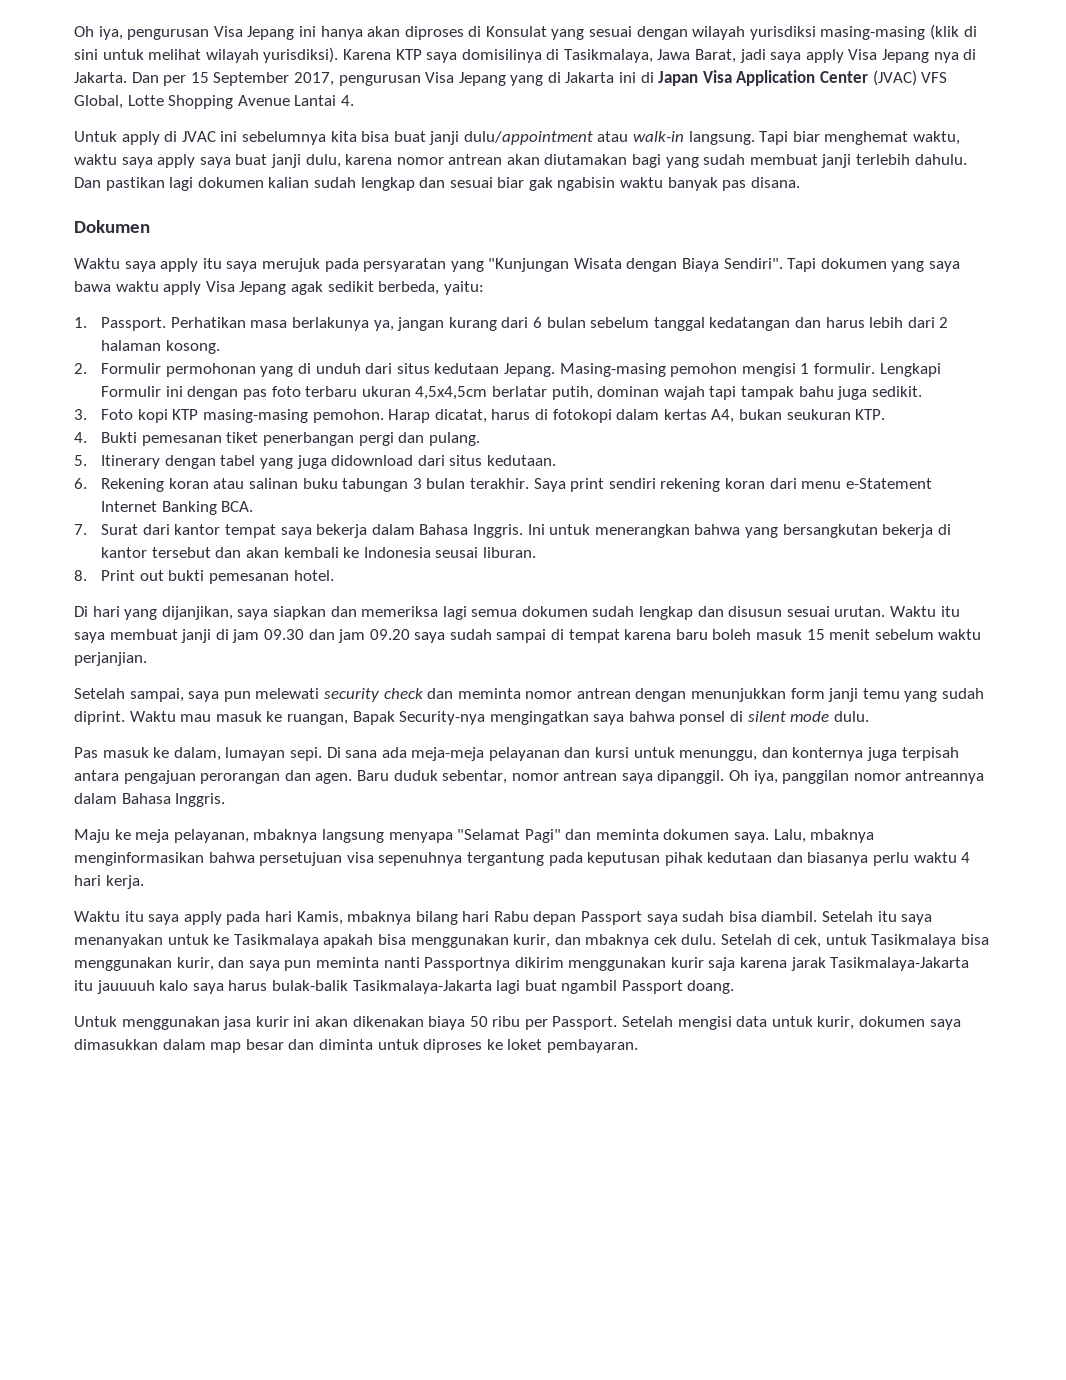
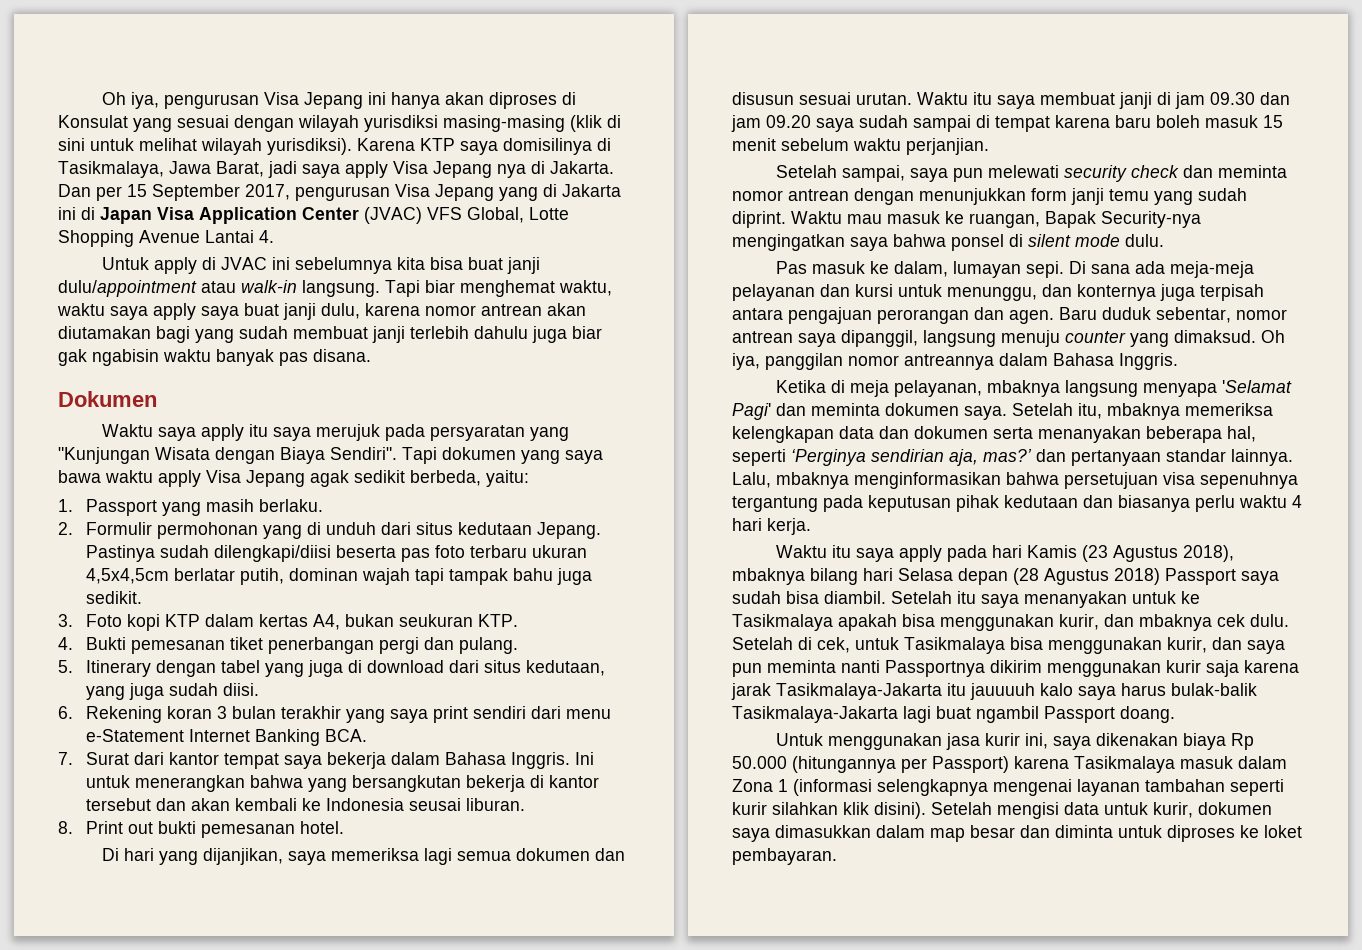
- Tapi biar menghemat waktu, waktu saya apply saya buat janji dulu, karena nomor antrean akan diutamakan bagi yang sudah membuat janji terlebih dahulu. Dan pastikan lagi dokumen kalian sudah lengkap dan sesuai biar gak ngabisin waktu banyak pas disana.
+ Tapi biar menghemat waktu, waktu saya apply saya buat janji dulu, karena nomor antrean akan diutamakan bagi yang sudah membuat janji terlebih dahulu juga biar gak ngabisin waktu banyak pas disana.
- 1. Passport. Perhatikan masa berlakunya ya, jangan kurang dari 6 bulan sebelum tanggal kedatangan dan harus lebih dari 2 halaman kosong.
+ 1. Passport yang masih berlaku.
- Masing-masing pemohon mengisi 1 formulir. Lengkapi Formulir ini dengan pas foto terbaru ukuran 4,5x4,5cm berlatar putih, dominan wajah tapi tampak bahu juga sedikit.
+ Pastinya sudah dilengkapi/diisi beserta pas foto terbaru ukuran 4,5x4,5cm berlatar putih, dominan wajah tapi tampak bahu juga sedikit.
- 3. Foto kopi KTP masing-masing pemohon. Harap dicatat, harus di fotokopi dalam kertas A4, bukan seukuran KTP.
+ 3. Foto kopi KTP dalam kertas A4, bukan seukuran KTP.
- 5. Itinerary dengan tabel yang juga didownload dari situs kedutaan.
- 6. Rekening koran atau salinan buku tabungan 3 bulan terakhir. Saya print sendiri rekening koran dari menu e-Statement Internet Banking BCA.
+ 5. Itinerary dengan tabel yang juga di download dari situs kedutaan, yang juga sudah diisi.
+ 6. Rekening koran 3 bulan terakhir yang saya print sendiri dari menu e-Statement Internet Banking BCA.
- Di hari yang dijanjikan, saya siapkan dan memeriksa lagi semua dokumen sudah lengkap dan disusun sesuai urutan.
+ Di hari yang dijanjikan, saya memeriksa lagi semua dokumen dan disusun sesuai urutan.
- Baru duduk sebentar, nomor antrean saya dipanggil.
+ Baru duduk sebentar, nomor antrean saya dipanggil, langsung menuju counter yang dimaksud.
- Maju ke meja pelayanan, mbaknya langsung menyapa "Selamat Pagi" dan meminta dokumen saya.
+ Ketika di meja pelayanan, mbaknya langsung menyapa 'Selamat Pagi' dan meminta dokumen saya.
+ Setelah itu, mbaknya memeriksa kelengkapan data dan dokumen serta menanyakan beberapa hal, seperti ‘Perginya sendirian aja, mas?’ dan pertanyaan standar lainnya.
- Waktu itu saya apply pada hari Kamis, mbaknya bilang hari Rabu depan Passport saya sudah bisa diambil.
+ Waktu itu saya apply pada hari Kamis (23 Agustus 2018), mbaknya bilang hari Selasa depan (28 Agustus 2018) Passport saya sudah bisa diambil.
- Untuk menggunakan jasa kurir ini akan dikenakan biaya 50 ribu per Passport.
+ Untuk menggunakan jasa kurir ini, saya dikenakan biaya Rp 50.000 (hitungannya per Passport) karena Tasikmalaya masuk dalam Zona 1 (informasi selengkapnya mengenai layanan tambahan seperti kurir silahkan klik disini).

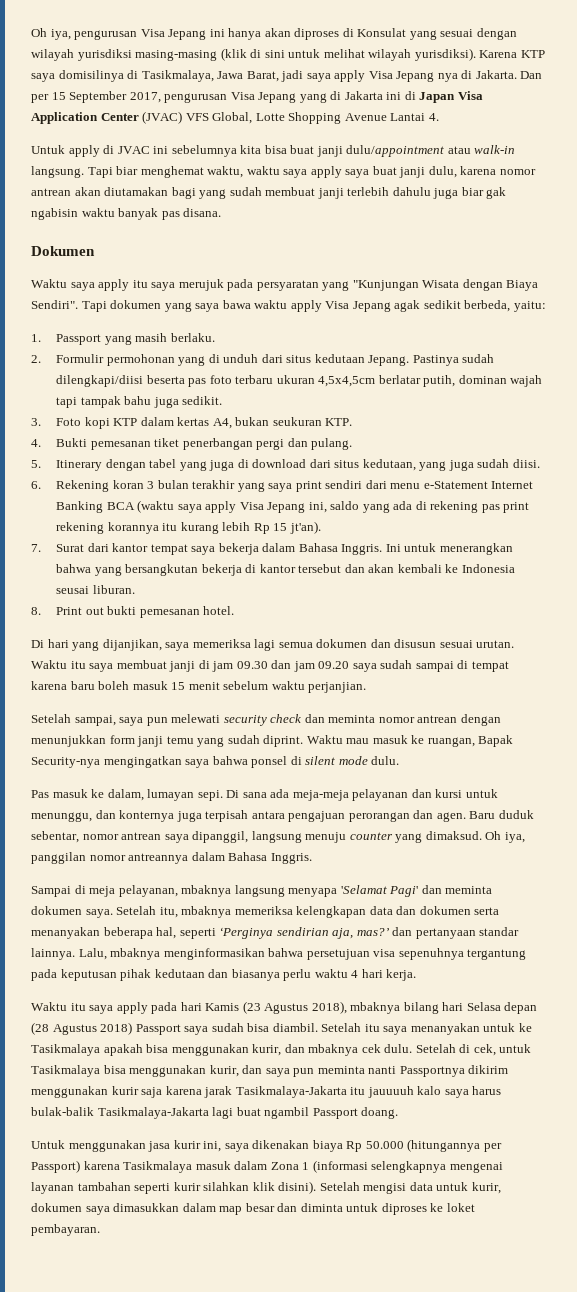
- 6. Rekening koran 3 bulan terakhir yang saya print sendiri dari menu e-Statement Internet Banking BCA.
+ 6. Rekening koran 3 bulan terakhir yang saya print sendiri dari menu e-Statement Internet Banking BCA (waktu saya apply Visa Jepang ini, saldo yang ada di rekening pas print rekening korannya itu kurang lebih Rp 15 jt'an).
- Ketika di meja pelayanan, mbaknya langsung menyapa 'Selamat Pagi' dan meminta dokumen saya.
+ Sampai di meja pelayanan, mbaknya langsung menyapa 'Selamat Pagi' dan meminta dokumen saya.

